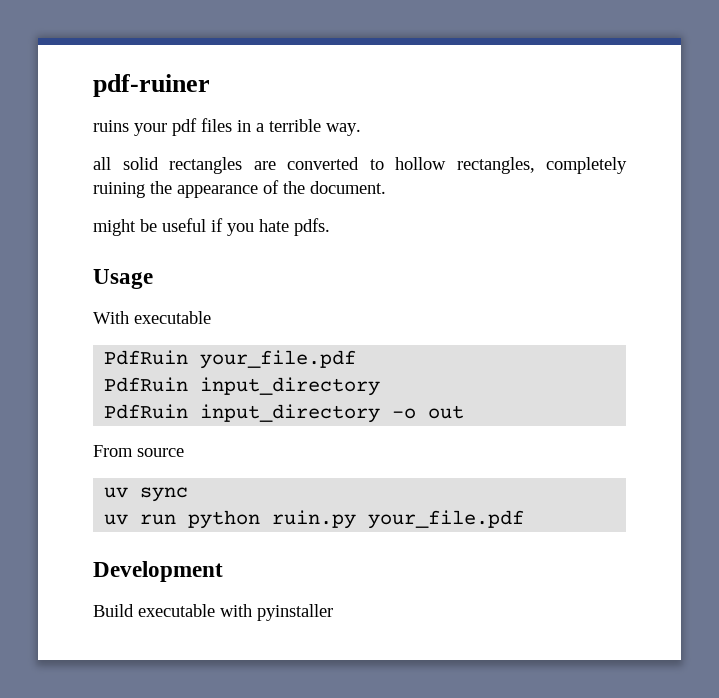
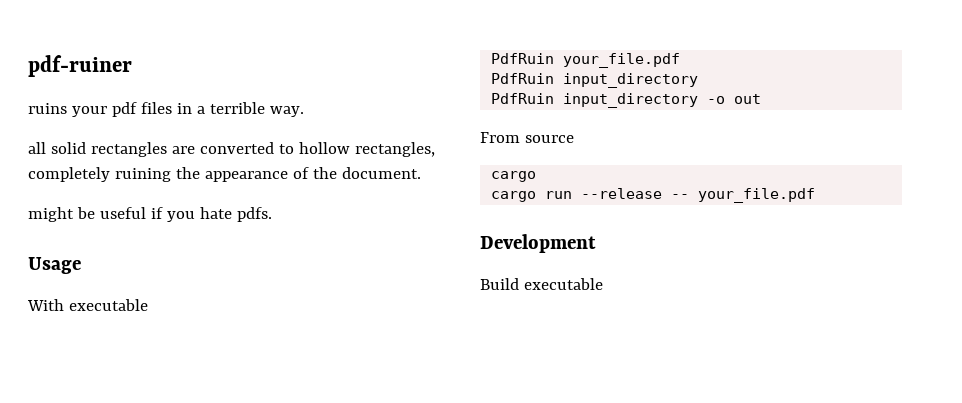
  From source
- uv sync
- uv run python ruin.py your_file.pdf
+ cargo
+ cargo run --release -- your_file.pdf
- Build executable with pyinstaller
+ Build executable

